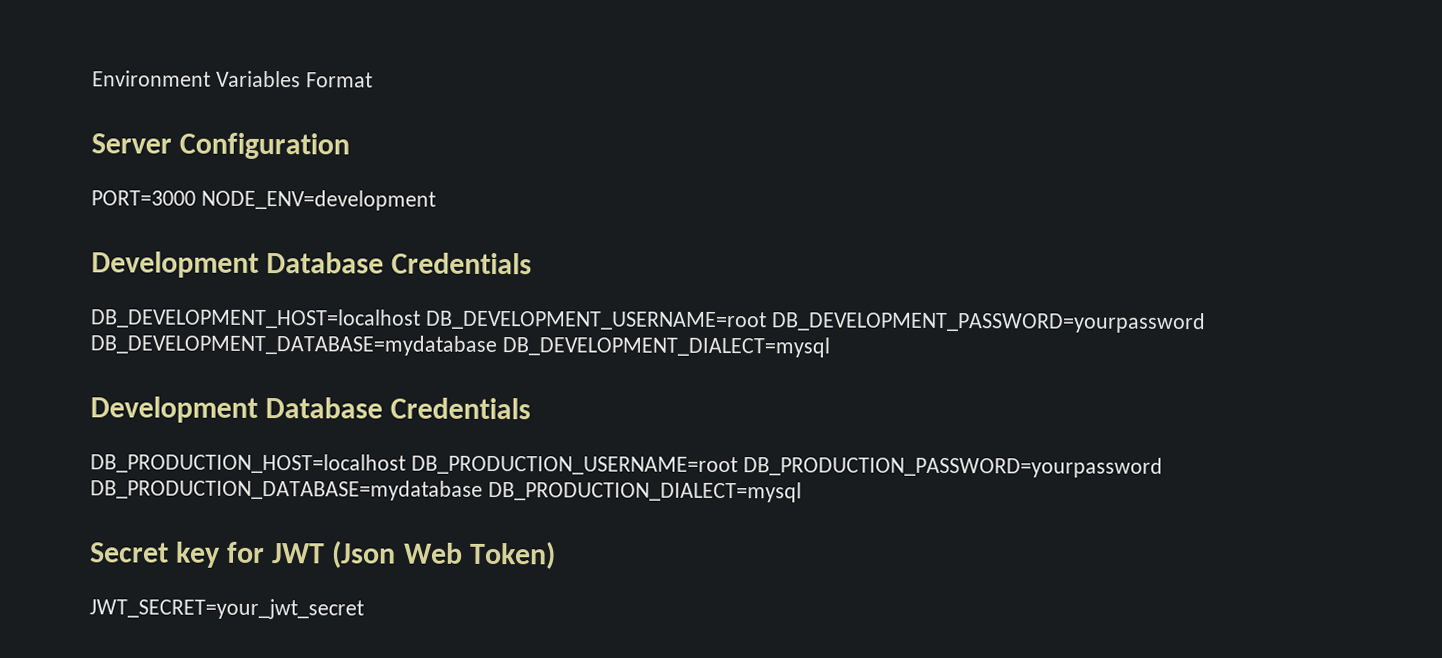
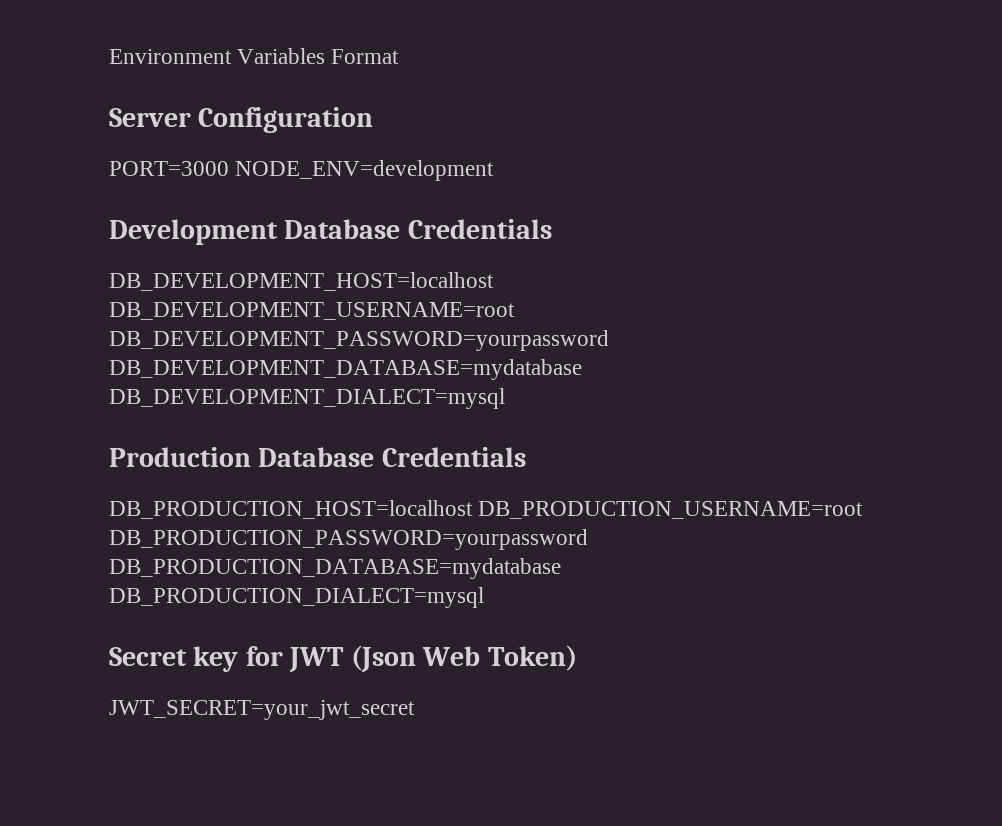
  DB_DEVELOPMENT_HOST=localhost DB_DEVELOPMENT_USERNAME=root DB_DEVELOPMENT_PASSWORD=yourpassword DB_DEVELOPMENT_DATABASE=mydatabase DB_DEVELOPMENT_DIALECT=mysql
- Development Database Credentials
+ Production Database Credentials

